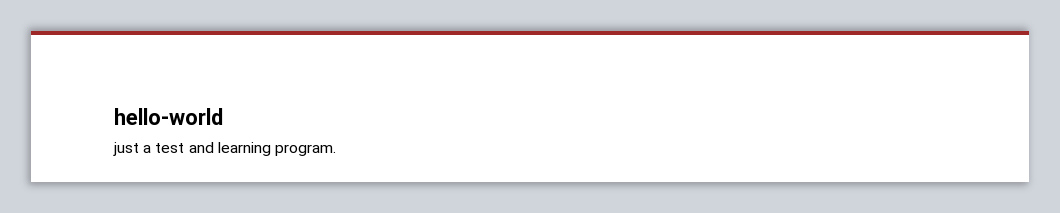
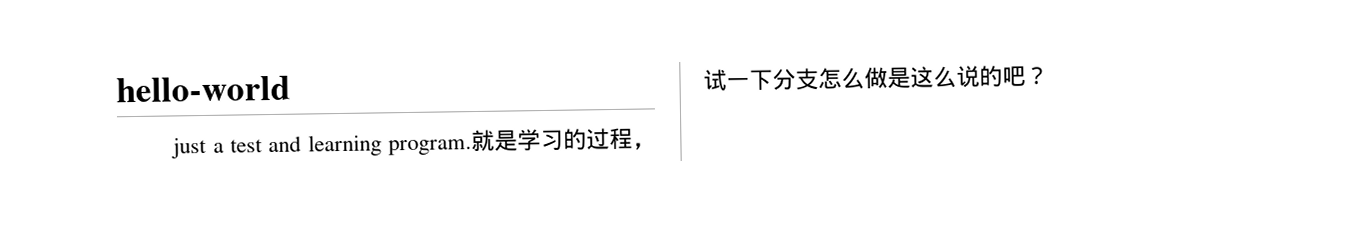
+ 就是学习的过程，试一下分支怎么做是这么说的吧？

